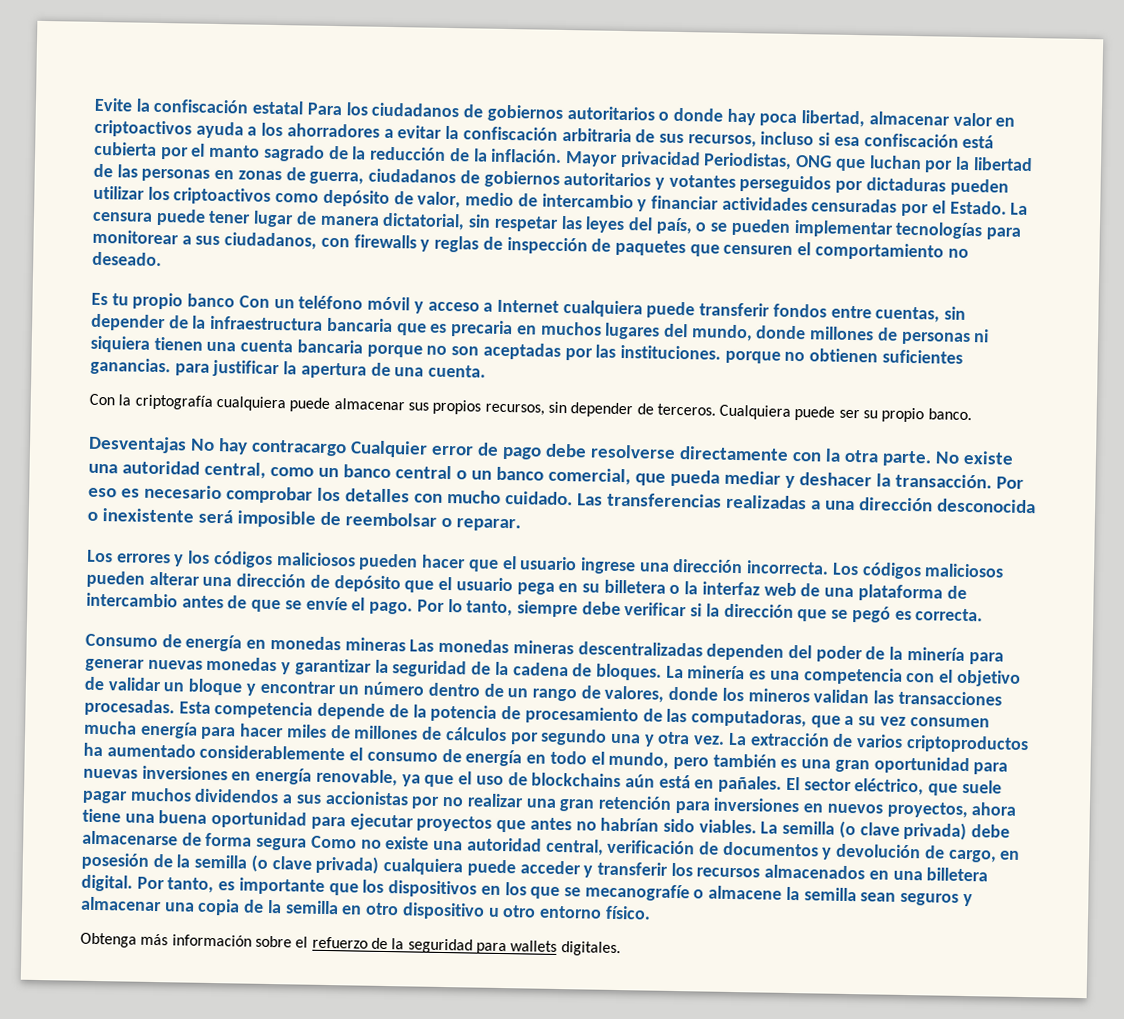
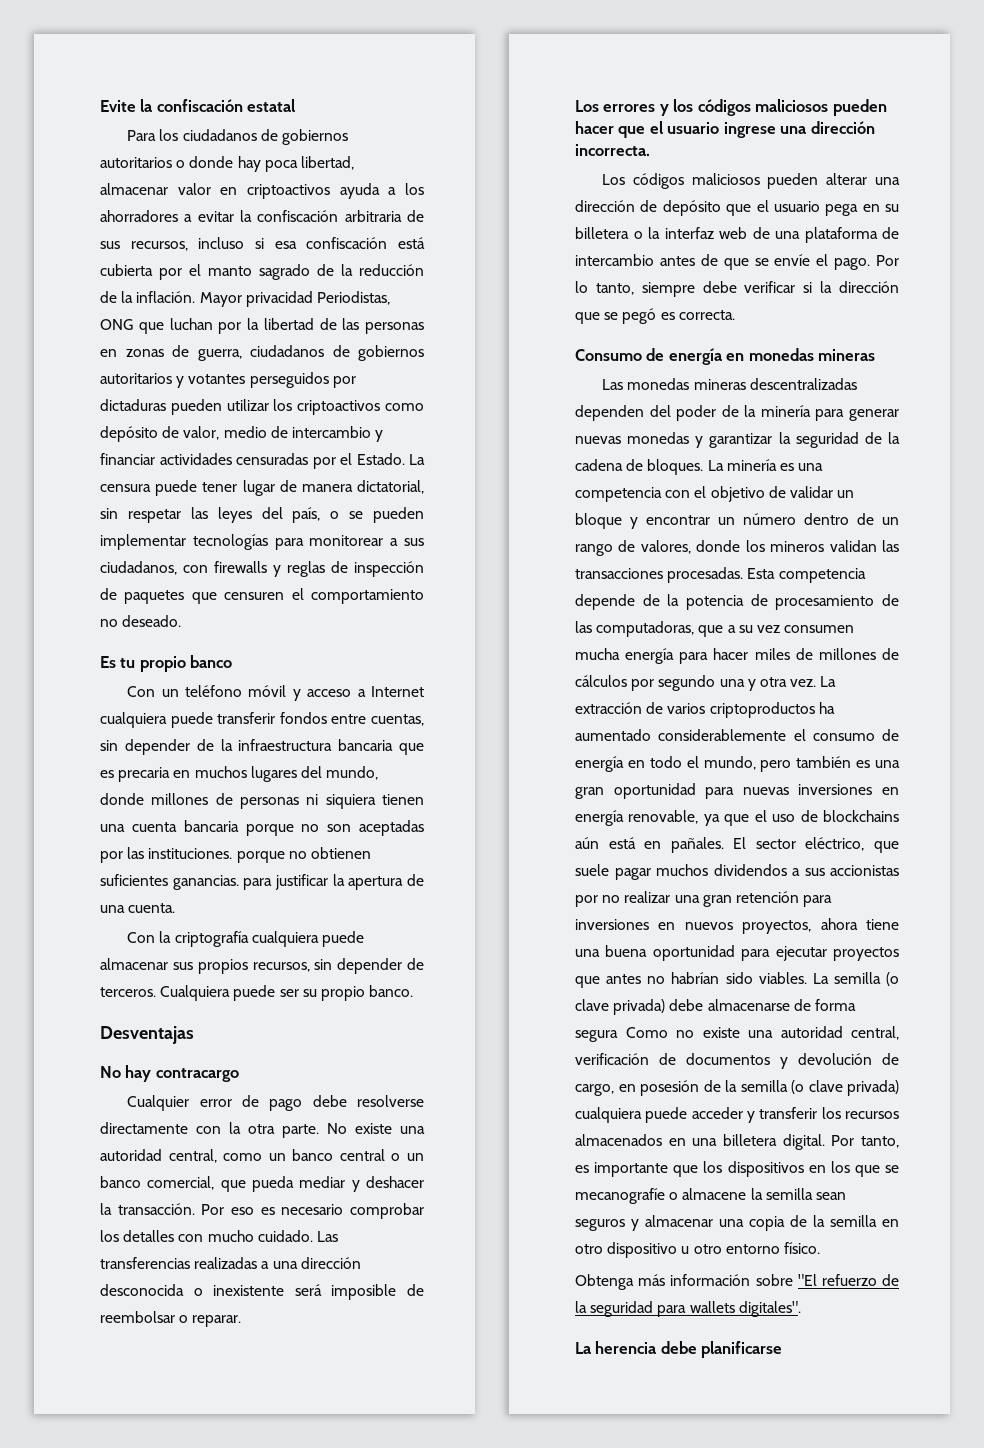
- Evite la confiscación estatal Para los ciudadanos de gobiernos autoritarios o donde hay poca libertad, almacenar valor en criptoactivos ayuda a los ahorradores a evitar la confiscación arbitraria de sus recursos, incluso si esa confiscación está cubierta por el manto sagrado de la reducción de la inflación.
+ Evite la confiscación estatal
+ Para los ciudadanos de gobiernos autoritarios o donde hay poca libertad, almacenar valor en criptoactivos ayuda a los ahorradores a evitar la confiscación arbitraria de sus recursos, incluso si esa confiscación está cubierta por el manto sagrado de la reducción de la inflación.
- Es tu propio banco Con un teléfono móvil y acceso a Internet cualquiera puede transferir fondos entre cuentas, sin depender de la infraestructura bancaria que es precaria en muchos lugares del mundo, donde millones de personas ni siquiera tienen una cuenta bancaria porque no son aceptadas por las instituciones. porque no obtienen suficientes ganancias. para justificar la apertura de una cuenta.
+ Es tu propio banco
+ Con un teléfono móvil y acceso a Internet cualquiera puede transferir fondos entre cuentas, sin depender de la infraestructura bancaria que es precaria en muchos lugares del mundo, donde millones de personas ni siquiera tienen una cuenta bancaria porque no son aceptadas por las instituciones. porque no obtienen suficientes ganancias. para justificar la apertura de una cuenta.
- Desventajas No hay contracargo Cualquier error de pago debe resolverse directamente con la otra parte.
+ Desventajas
+ No hay contracargo
+ Cualquier error de pago debe resolverse directamente con la otra parte.
- Los errores y los códigos maliciosos pueden hacer que el usuario ingrese una dirección incorrecta. Los códigos maliciosos pueden alterar una dirección de depósito que el usuario pega en su billetera o la interfaz web de una plataforma de intercambio antes de que se envíe el pago.
+ Los errores y los códigos maliciosos pueden hacer que el usuario ingrese una dirección incorrecta.
+ Los códigos maliciosos pueden alterar una dirección de depósito que el usuario pega en su billetera o la interfaz web de una plataforma de intercambio antes de que se envíe el pago.
- Consumo de energía en monedas mineras Las monedas mineras descentralizadas dependen del poder de la minería para generar nuevas monedas y garantizar la seguridad de la cadena de bloques.
+ Consumo de energía en monedas mineras
+ Las monedas mineras descentralizadas dependen del poder de la minería para generar nuevas monedas y garantizar la seguridad de la cadena de bloques.
- Obtenga más información sobre el refuerzo de la seguridad para wallets digitales.
+ Obtenga más información sobre "El refuerzo de la seguridad para wallets digitales".
+ La herencia debe planificarse

